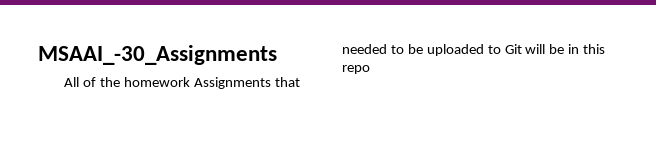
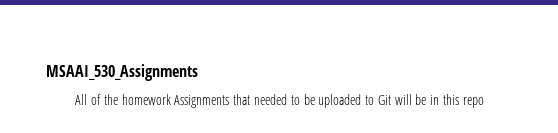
- MSAAI_-30_Assignments
+ MSAAI_530_Assignments

